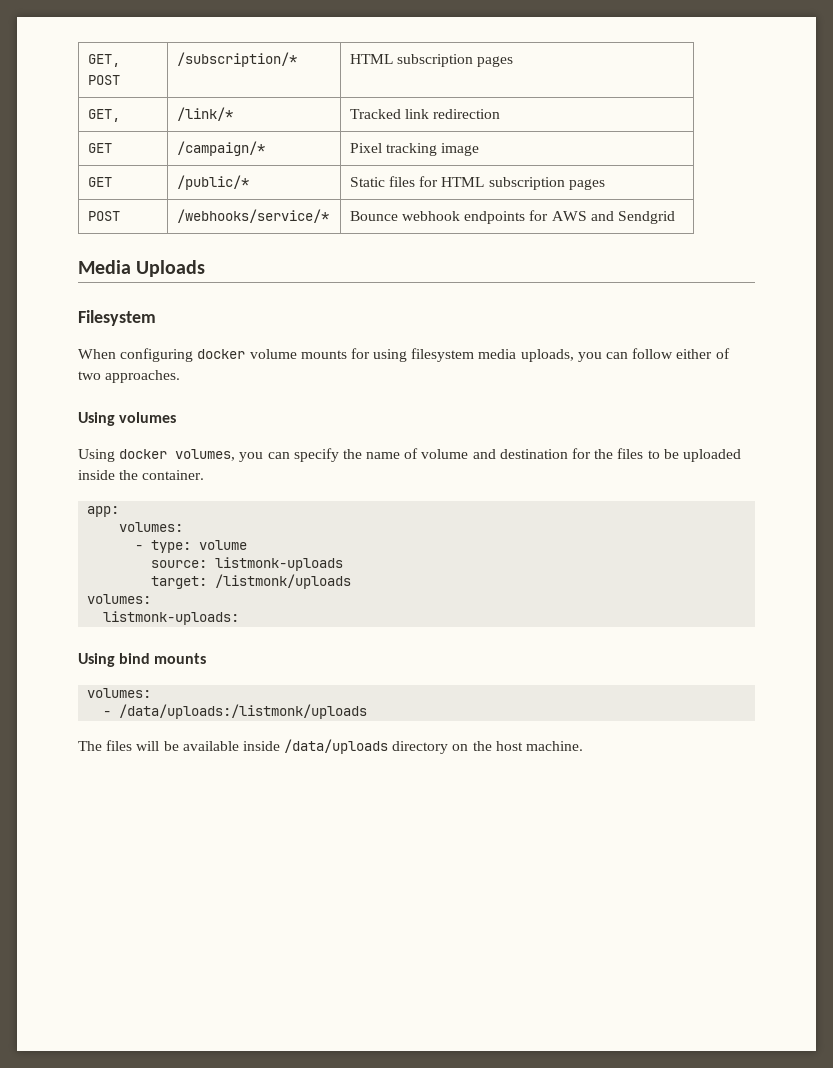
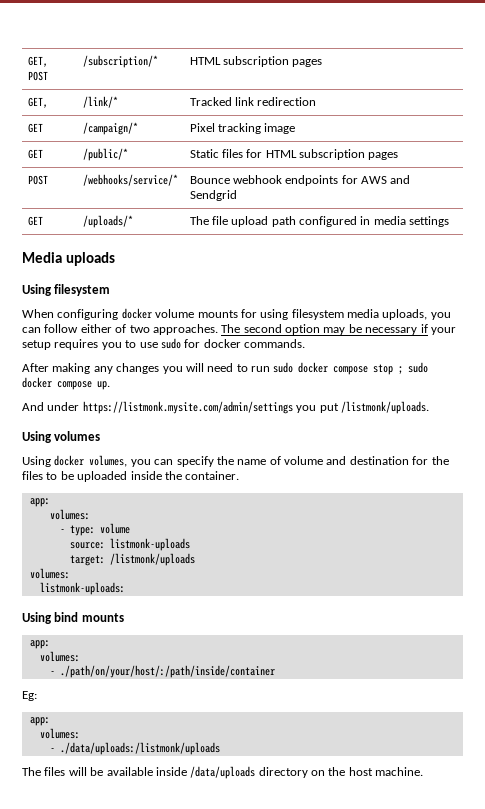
- Media Uploads
- Filesystem
+ GET | /uploads/* | The file upload path configured in media settings
+ Media uploads
+ Using filesystem
+ The second option may be necessary if your setup requires you to use sudo for docker commands.
+ After making any changes you will need to run sudo docker compose stop ; sudo docker compose up.
+ And under https://listmonk.mysite.com/admin/settings you put /listmonk/uploads.
  Using bind mounts
+ app:
  volumes:
- - /data/uploads:/listmonk/uploads
+ - ./path/on/your/host/:/path/inside/container
+ Eg:
+ app:
+ volumes:
+ - ./data/uploads:/listmonk/uploads

